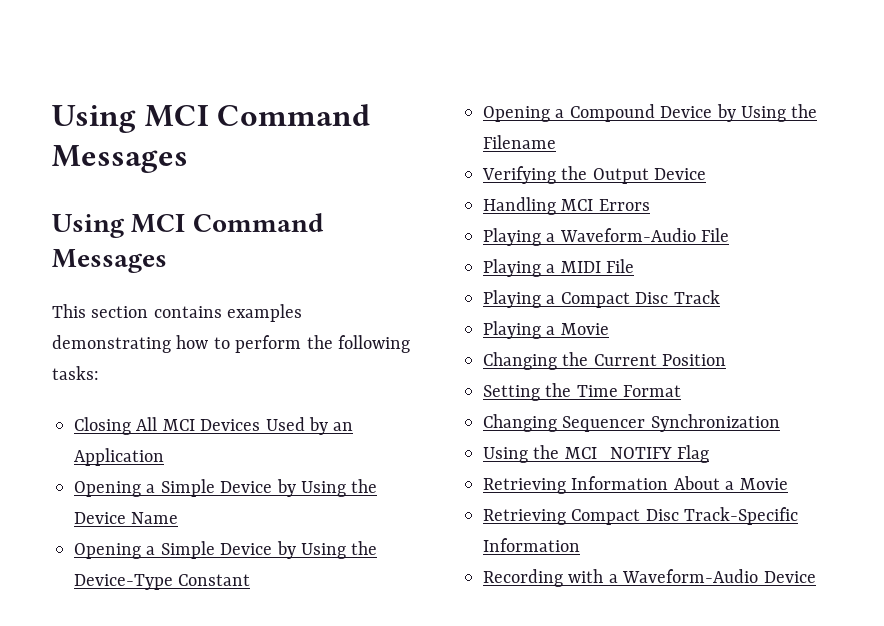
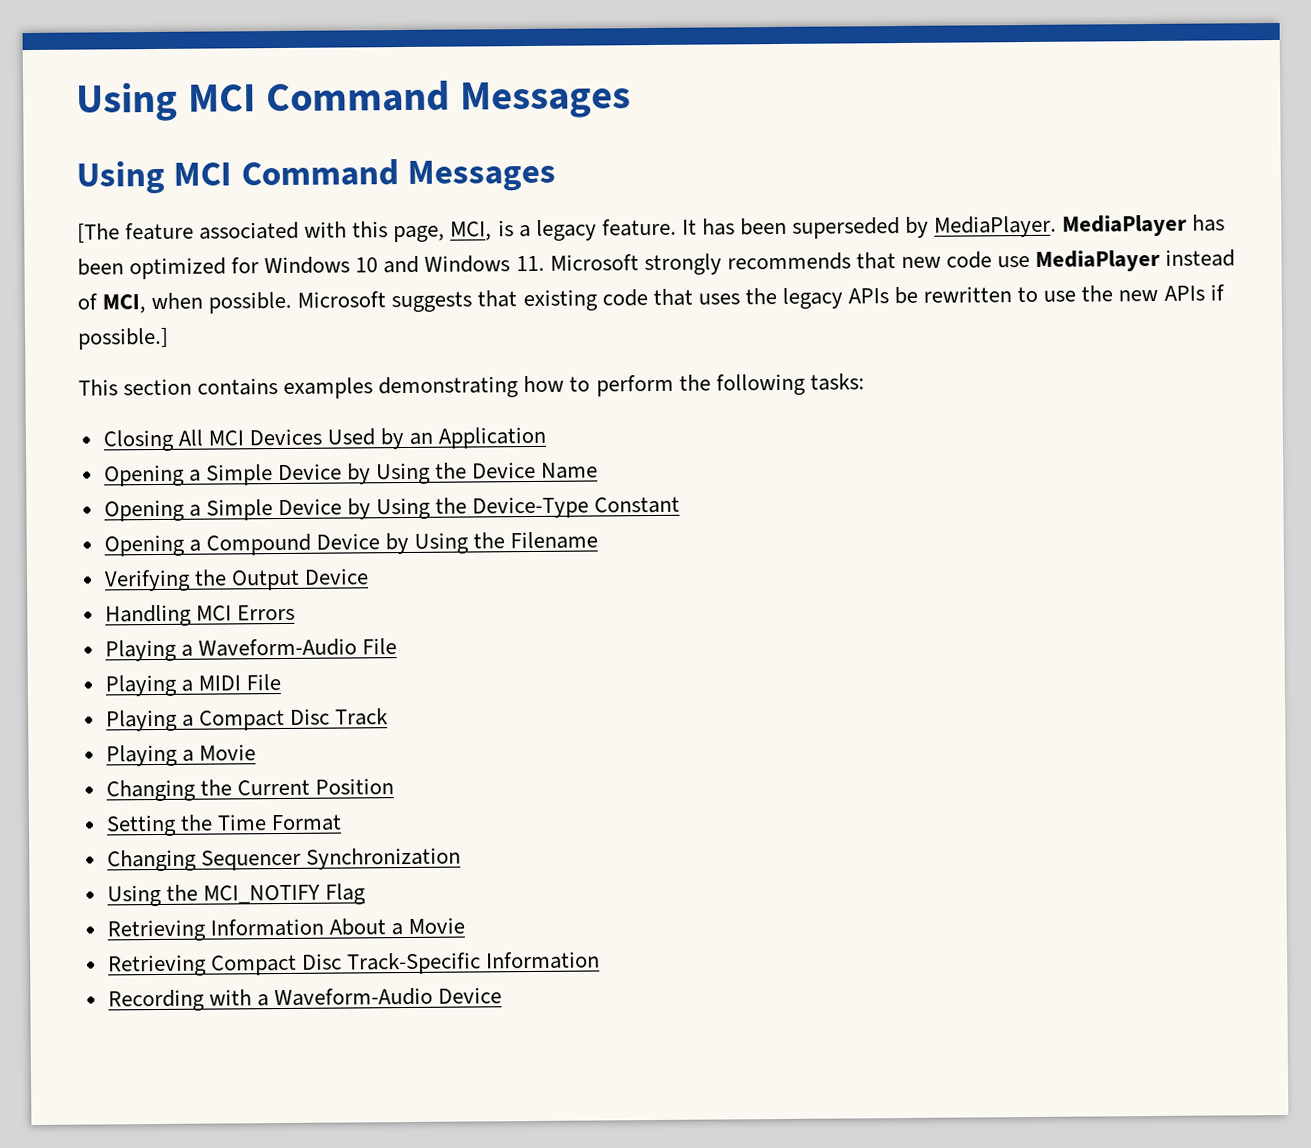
+ [The feature associated with this page, MCI, is a legacy feature. It has been superseded by MediaPlayer. MediaPlayer has been optimized for Windows 10 and Windows 11. Microsoft strongly recommends that new code use MediaPlayer instead of MCI, when possible. Microsoft suggests that existing code that uses the legacy APIs be rewritten to use the new APIs if possible.]

